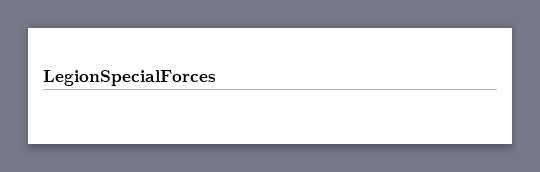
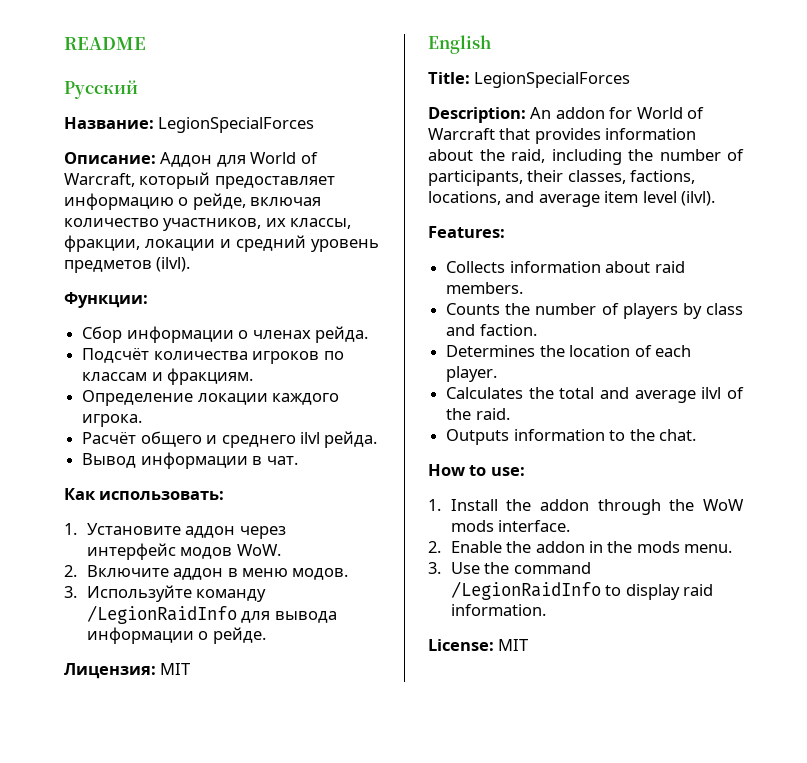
- LegionSpecialForces
+ README
+ Русский
+ Название: LegionSpecialForces
+ Описание: Аддон для World of Warcraft, который предоставляет информацию о рейде, включая количество участников, их классы, фракции, локации и средний уровень предметов (ilvl).
+ Функции:
+ Сбор информации о членах рейда.
+ Подсчёт количества игроков по классам и фракциям.
+ Определение локации каждого игрока.
+ Расчёт общего и среднего ilvl рейда.
+ Вывод информации в чат.
+ Как использовать:
+ 1. Установите аддон через интерфейс модов WoW.
+ 2. Включите аддон в меню модов.
+ 3. Используйте команду /LegionRaidInfo для вывода информации о рейде.
+ Лицензия: MIT
+ English
+ Title: LegionSpecialForces
+ Description: An addon for World of Warcraft that provides information about the raid, including the number of participants, their classes, factions, locations, and average item level (ilvl).
+ Features:
+ Collects information about raid members.
+ Counts the number of players by class and faction.
+ Determines the location of each player.
+ Calculates the total and average ilvl of the raid.
+ Outputs information to the chat.
+ How to use:
+ 1. Install the addon through the WoW mods interface.
+ 2. Enable the addon in the mods menu.
+ 3. Use the command /LegionRaidInfo to display raid information.
+ License: MIT

